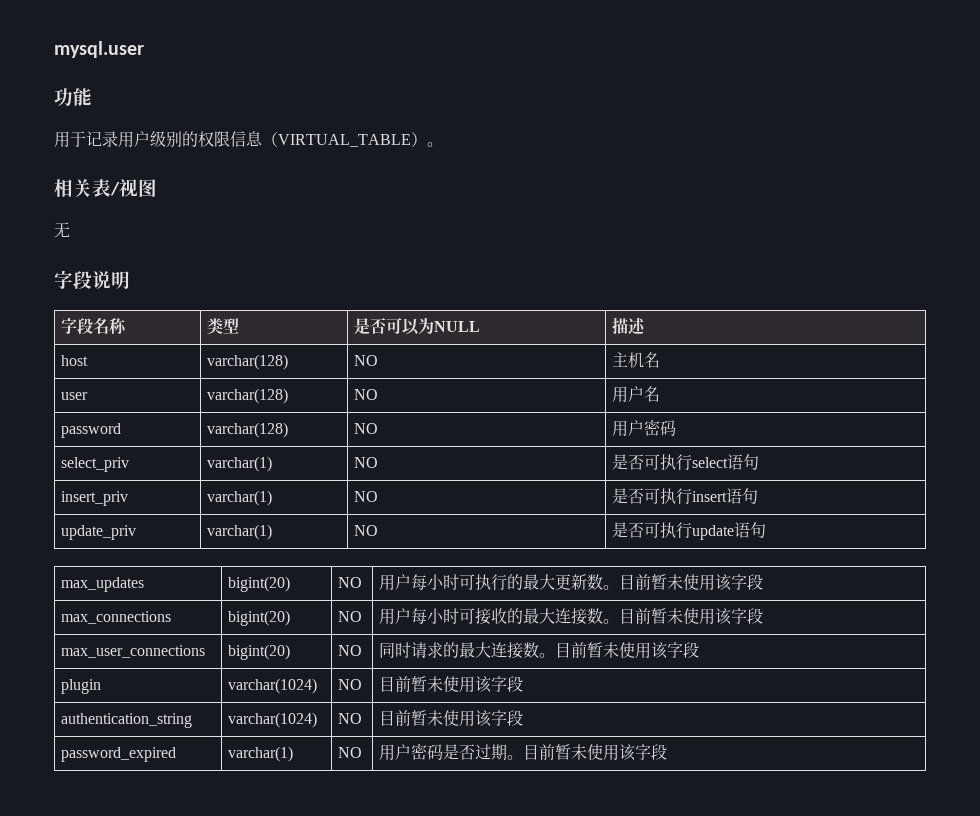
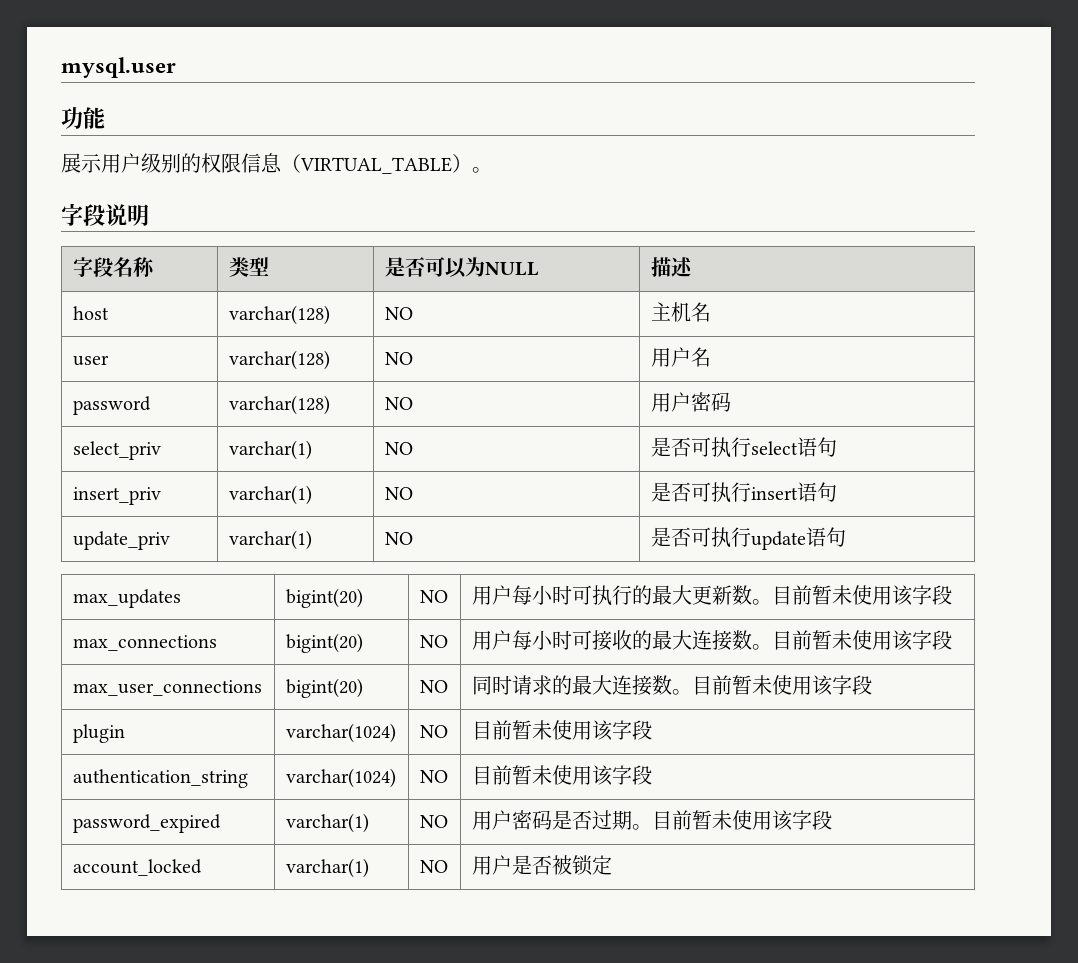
- 用于记录用户级别的权限信息（VIRTUAL_TABLE）。
+ 展示用户级别的权限信息（VIRTUAL_TABLE）。
- 相关表/视图
- 无
+ account_locked | varchar(1) | NO | 用户是否被锁定

